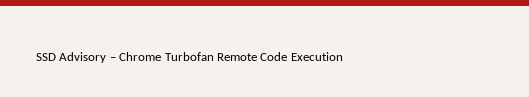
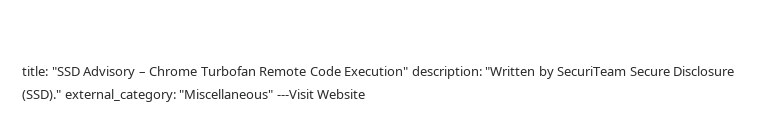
- SSD Advisory – Chrome Turbofan Remote Code Execution
+ title: "SSD Advisory – Chrome Turbofan Remote Code Execution" description: "Written by SecuriTeam Secure Disclosure (SSD)." external_category: "Miscellaneous" ---Visit Website

